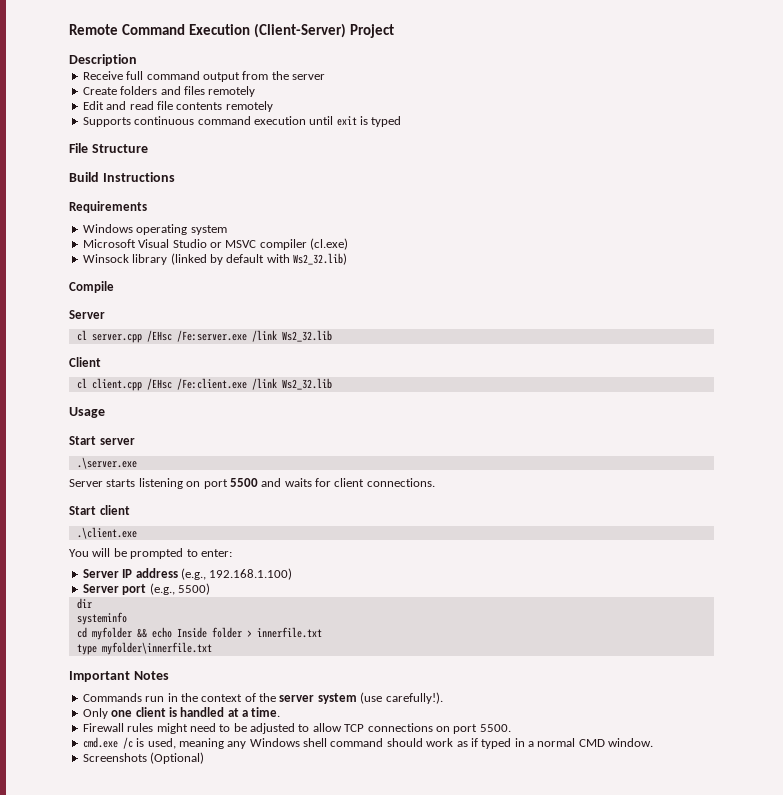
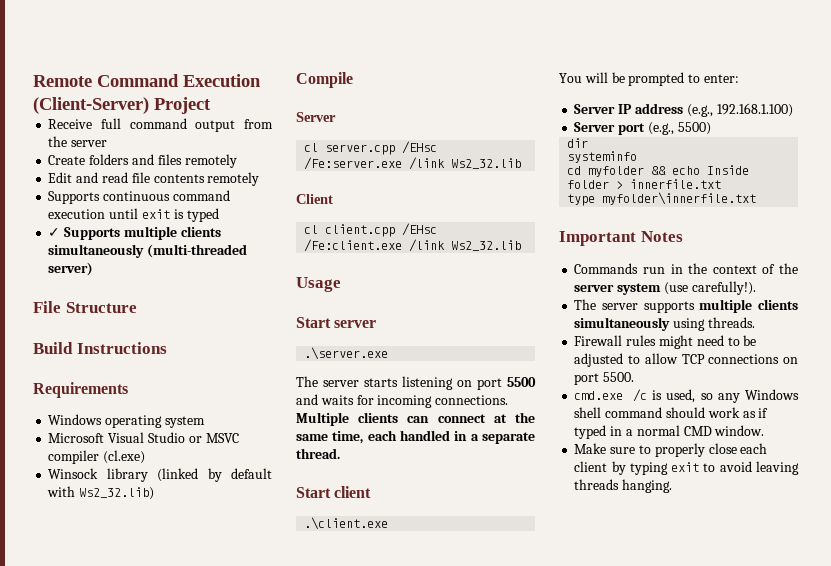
- Description
+ ✓ Supports multiple clients simultaneously (multi-threaded server)
- Server starts listening on port 5500 and waits for client connections.
+ The server starts listening on port 5500 and waits for incoming connections. Multiple clients can connect at the same time, each handled in a separate thread.
- Only one client is handled at a time.
+ The server supports multiple clients simultaneously using threads.
- cmd.exe /c is used, meaning any Windows shell command should work as if typed in a normal CMD window.
+ cmd.exe /c is used, so any Windows shell command should work as if typed in a normal CMD window.
- Screenshots (Optional)
+ Make sure to properly close each client by typing exit to avoid leaving threads hanging.

